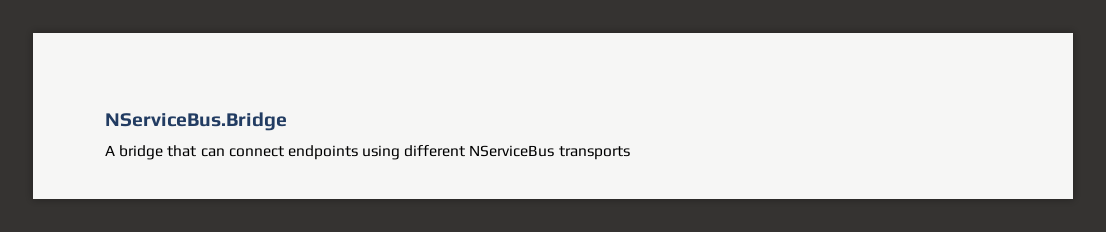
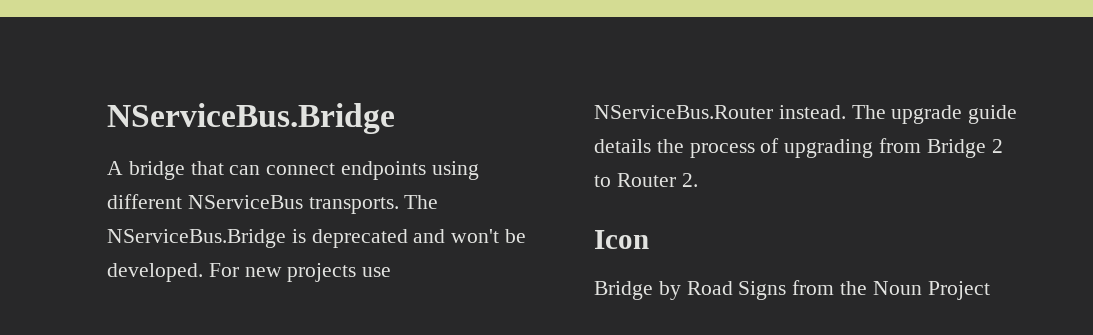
- A bridge that can connect endpoints using different NServiceBus transports
+ A bridge that can connect endpoints using different NServiceBus transports. The NServiceBus.Bridge is deprecated and won't be developed. For new projects use NServiceBus.Router instead. The upgrade guide details the process of upgrading from Bridge 2 to Router 2.
+ Icon
+ Bridge by Road Signs from the Noun Project

